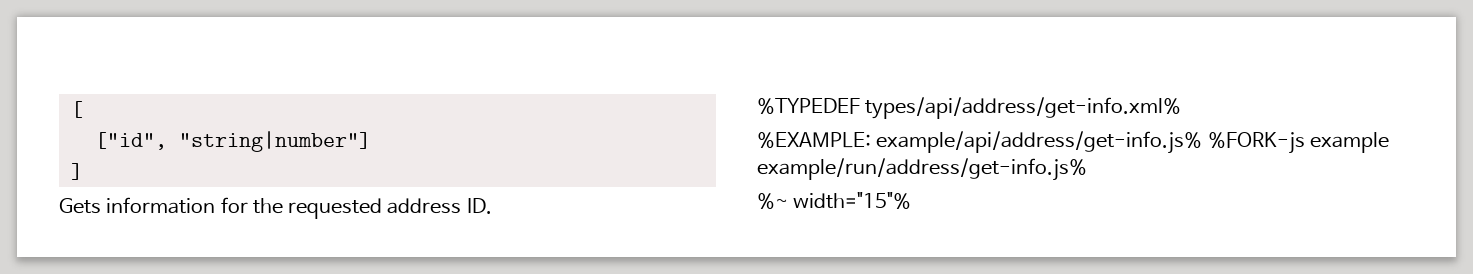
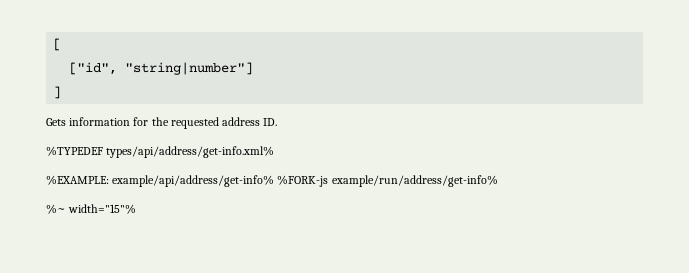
- %EXAMPLE: example/api/address/get-info.js% %FORK-js example example/run/address/get-info.js%
+ %EXAMPLE: example/api/address/get-info% %FORK-js example/run/address/get-info%

